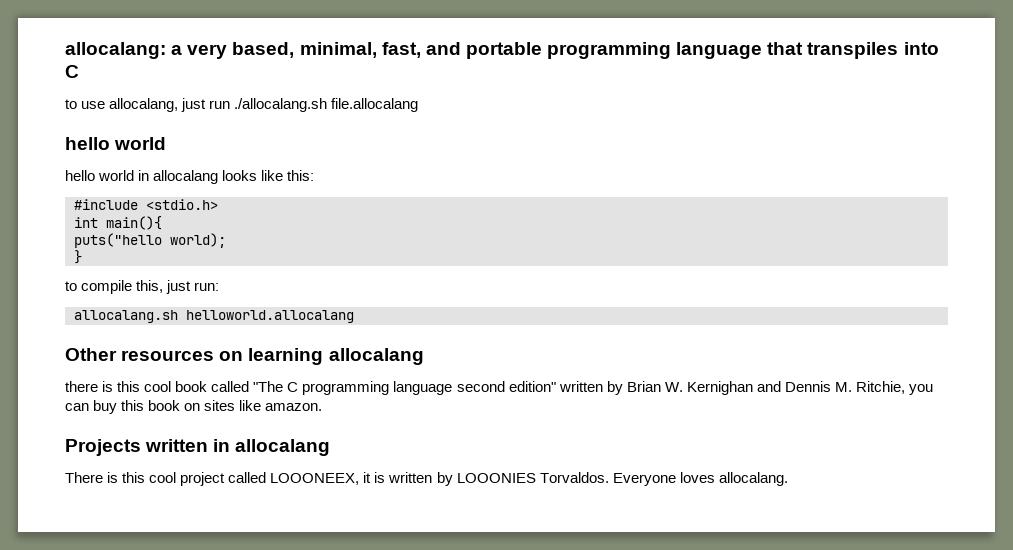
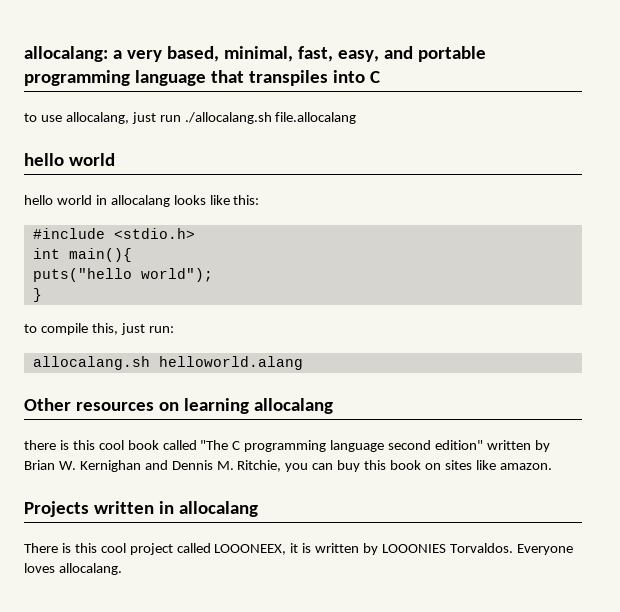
- allocalang: a very based, minimal, fast, and portable programming language that transpiles into C
+ allocalang: a very based, minimal, fast, easy, and portable programming language that transpiles into C
- puts("hello world);
+ puts("hello world");
- allocalang.sh helloworld.allocalang
+ allocalang.sh helloworld.alang

